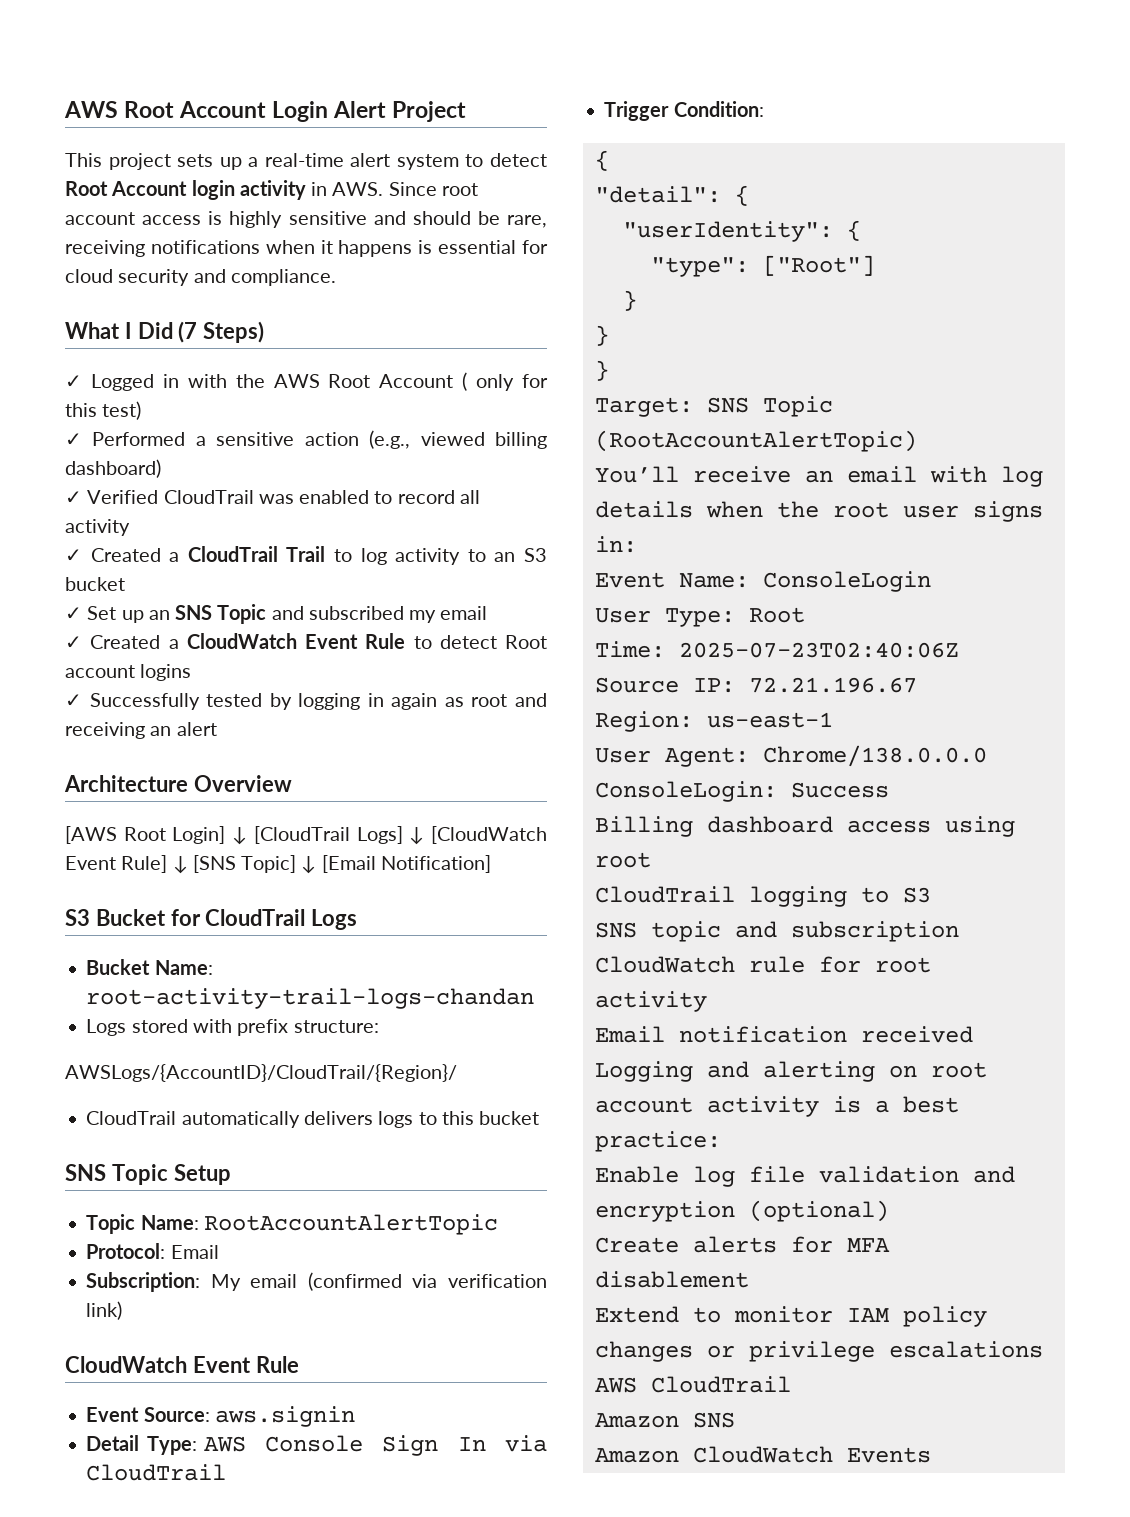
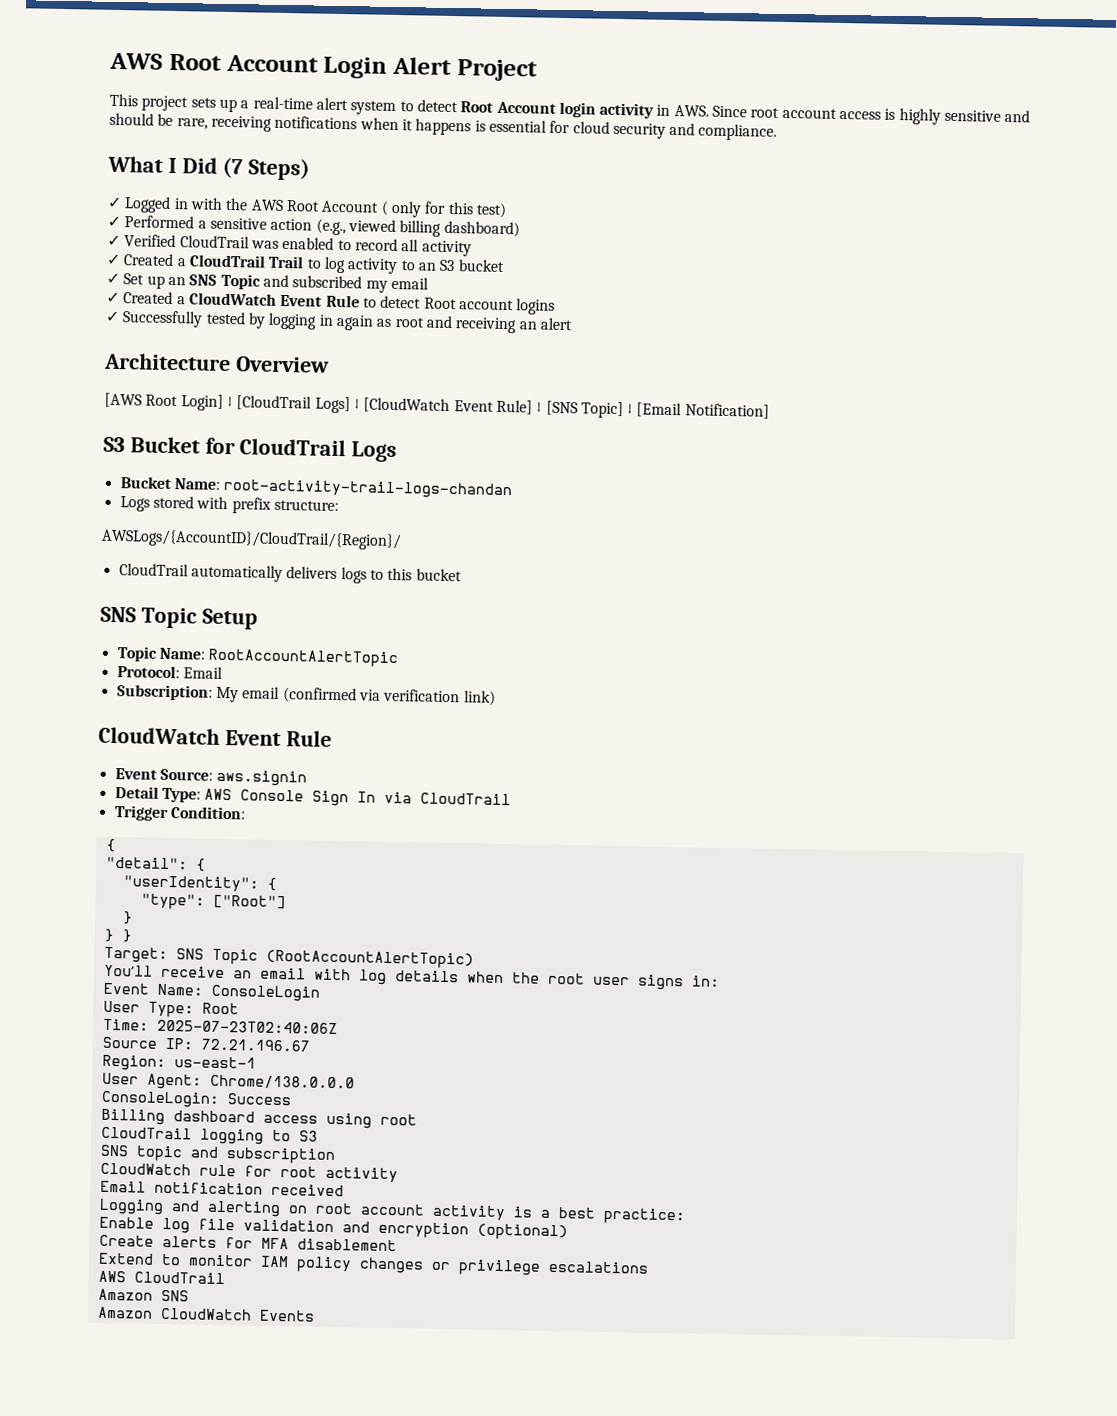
  "type": ["Root"]
  }
- }
- }
+ } }

